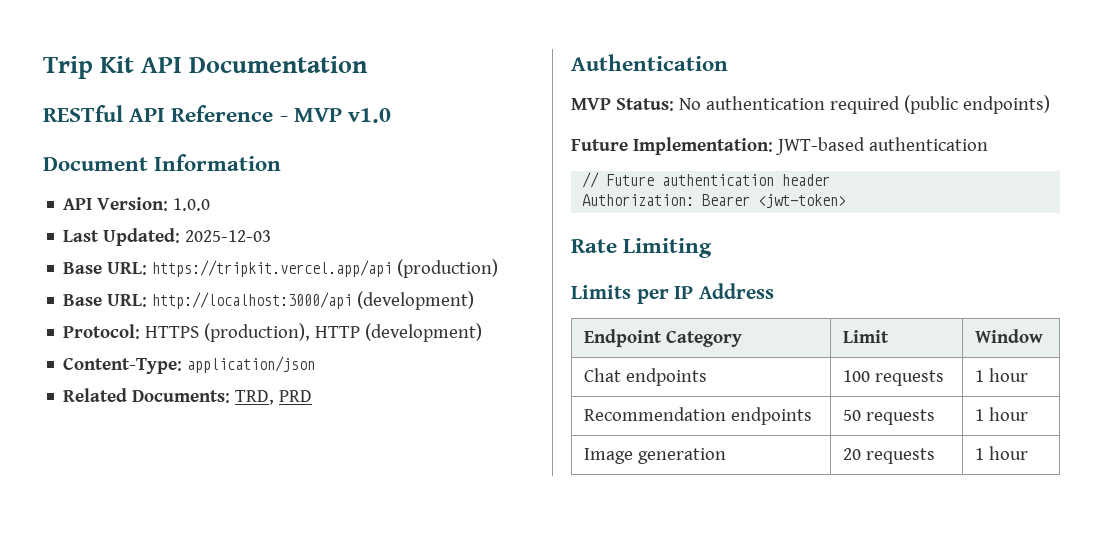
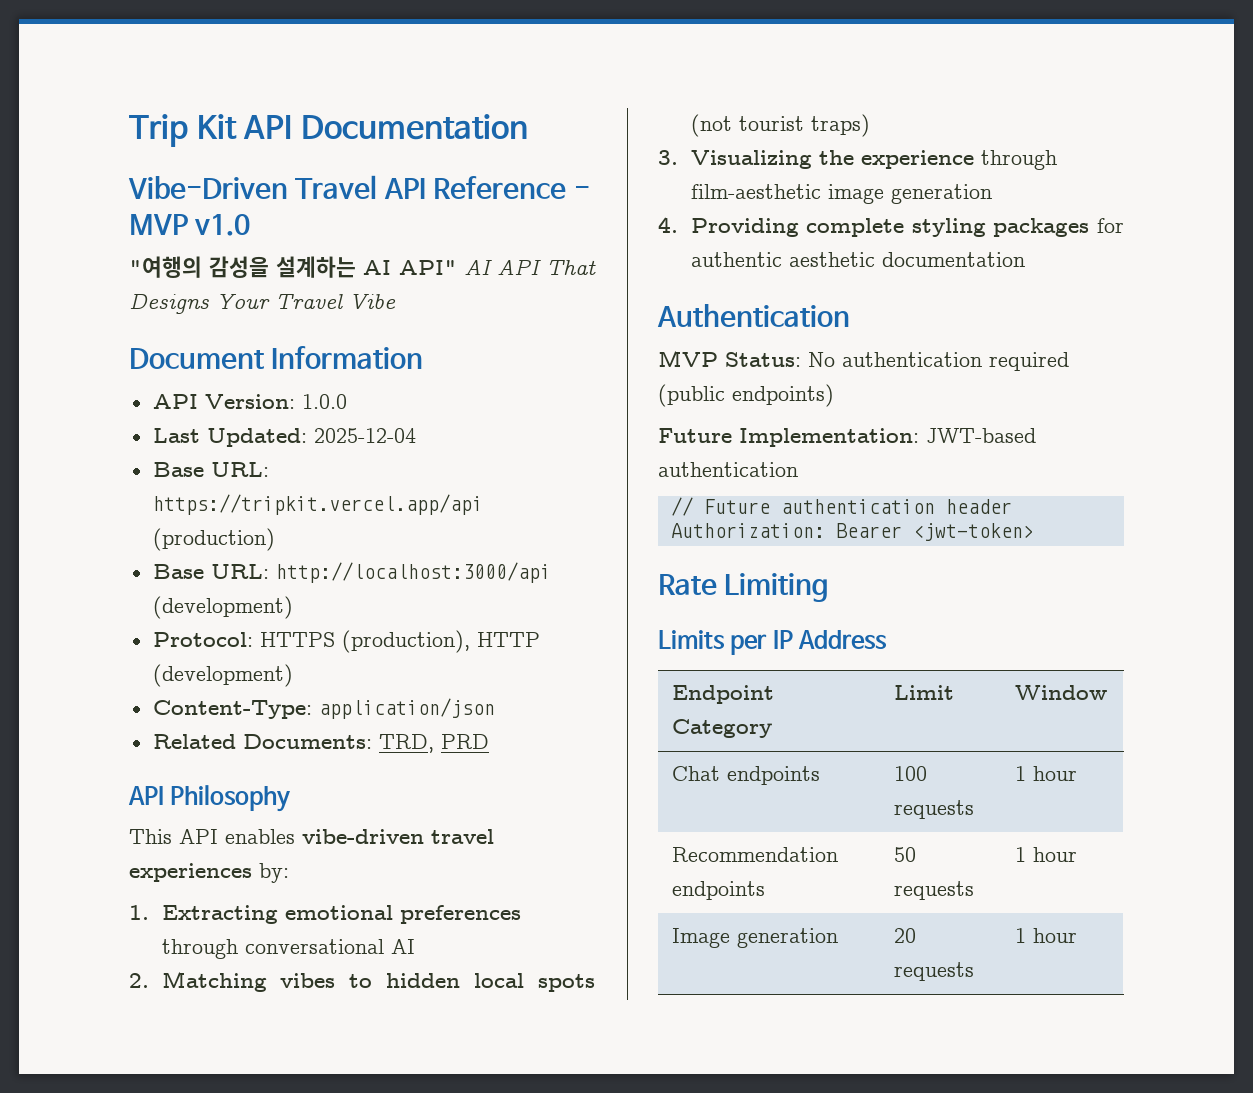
- RESTful API Reference - MVP v1.0
+ Vibe-Driven Travel API Reference - MVP v1.0
+ "여행의 감성을 설계하는 AI API" AI API That Designs Your Travel Vibe
- Last Updated: 2025-12-03
+ Last Updated: 2025-12-04
+ API Philosophy
+ This API enables vibe-driven travel experiences by:
+ 1. Extracting emotional preferences through conversational AI
+ 2. Matching vibes to hidden local spots (not tourist traps)
+ 3. Visualizing the experience through film-aesthetic image generation
+ 4. Providing complete styling packages for authentic aesthetic documentation

